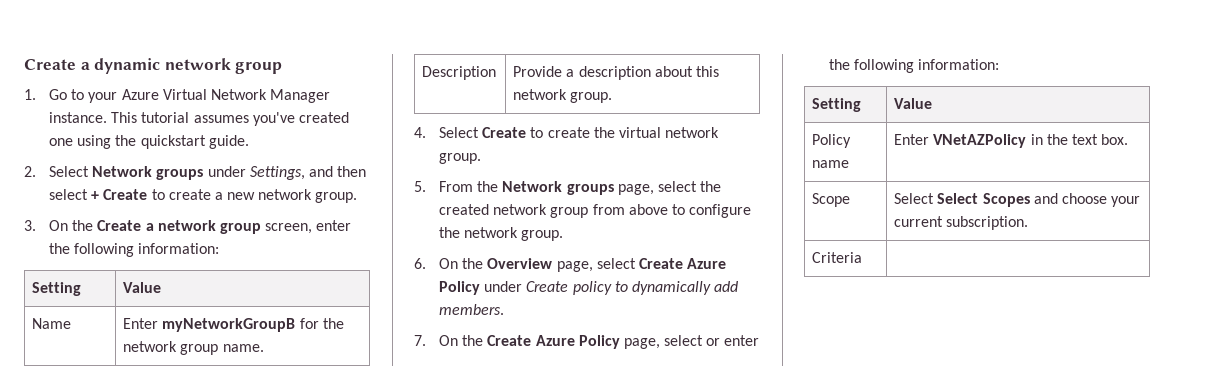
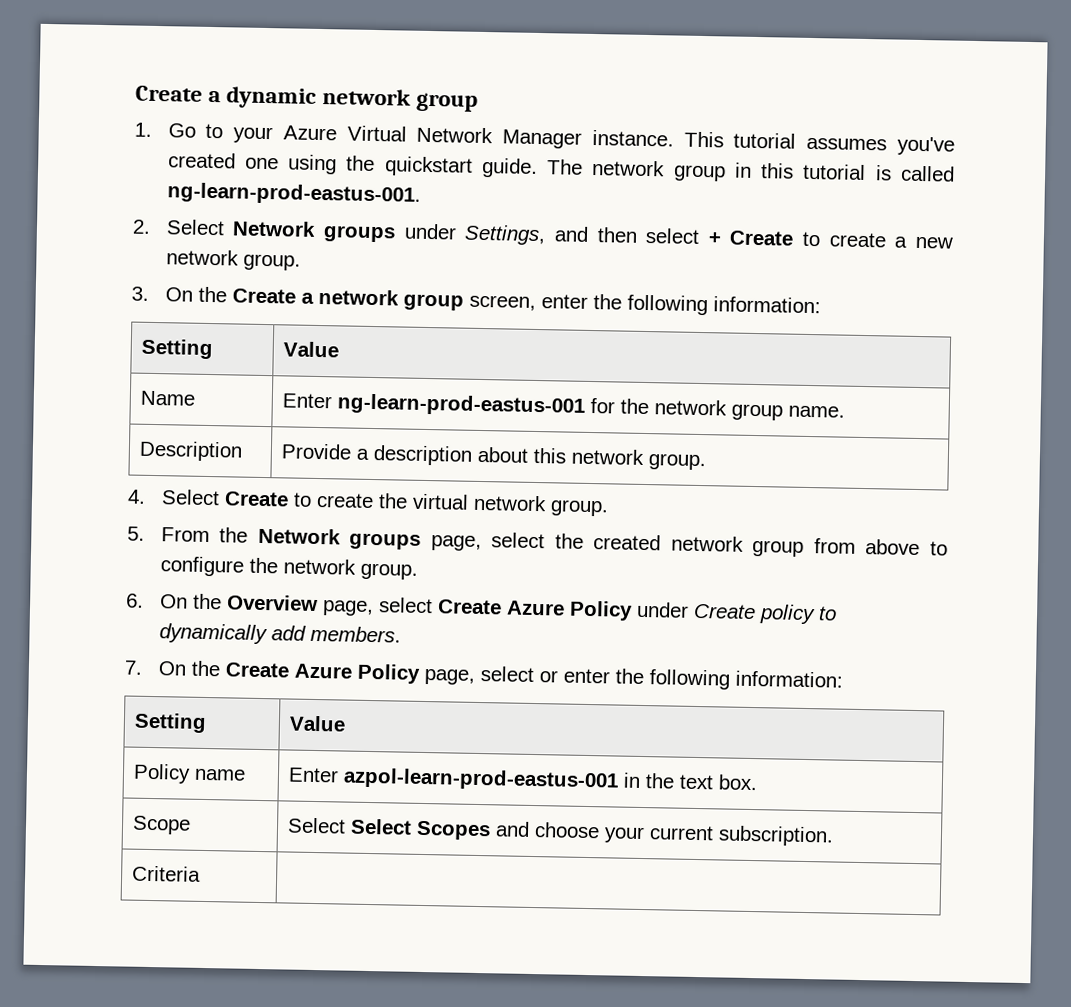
+ The network group in this tutorial is called ng-learn-prod-eastus-001.
- Name | Enter myNetworkGroupB for the network group name.
+ Name | Enter ng-learn-prod-eastus-001 for the network group name.
- Policy name | Enter VNetAZPolicy in the text box.
+ Policy name | Enter azpol-learn-prod-eastus-001 in the text box.

